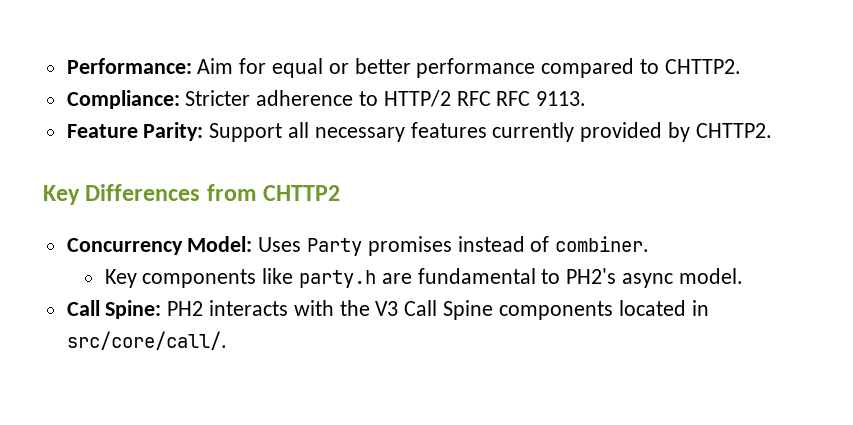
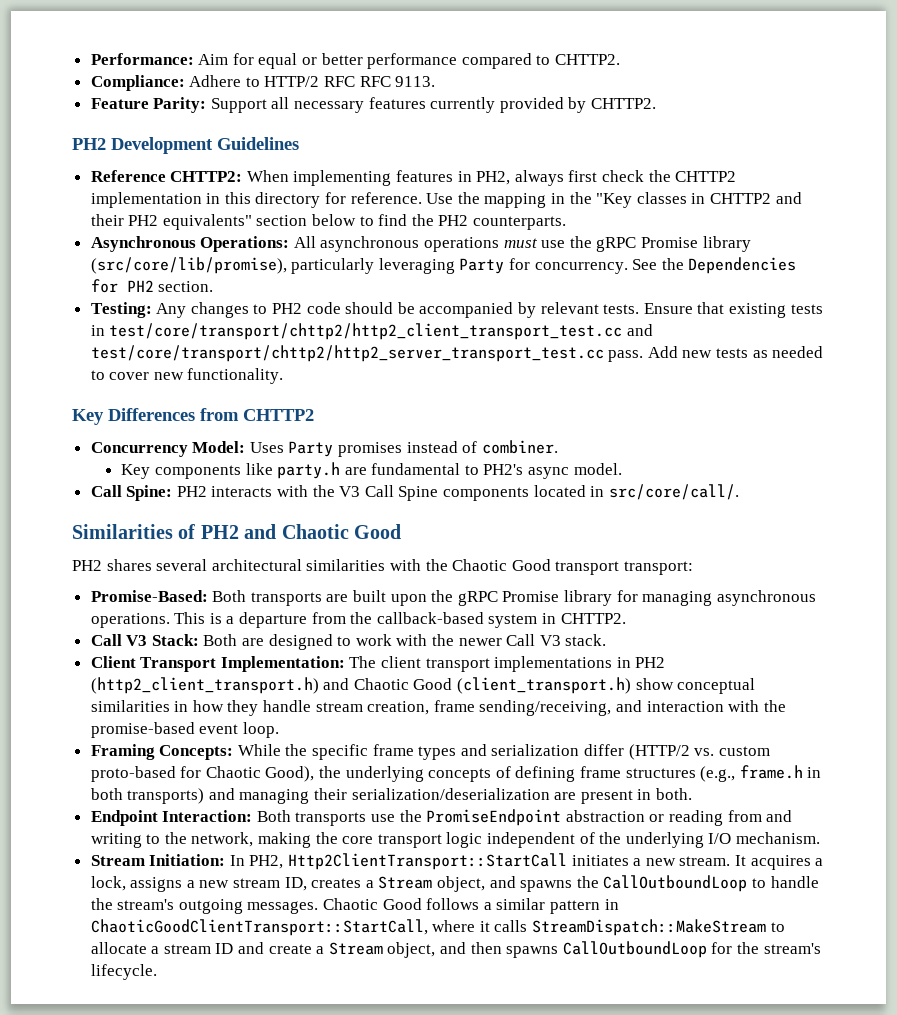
- Compliance: Stricter adherence to HTTP/2 RFC RFC 9113.
+ Compliance: Adhere to HTTP/2 RFC RFC 9113.
+ PH2 Development Guidelines
+ Reference CHTTP2: When implementing features in PH2, always first check the CHTTP2 implementation in this directory for reference. Use the mapping in the "Key classes in CHTTP2 and their PH2 equivalents" section below to find the PH2 counterparts.
+ Asynchronous Operations: All asynchronous operations must use the gRPC Promise library (src/core/lib/promise), particularly leveraging Party for concurrency. See the Dependencies for PH2 section.
+ Testing: Any changes to PH2 code should be accompanied by relevant tests. Ensure that existing tests in test/core/transport/chttp2/http2_client_transport_test.cc and test/core/transport/chttp2/http2_server_transport_test.cc pass. Add new tests as needed to cover new functionality.
+ Similarities of PH2 and Chaotic Good
+ PH2 shares several architectural similarities with the Chaotic Good transport transport:
+ Promise-Based: Both transports are built upon the gRPC Promise library for managing asynchronous operations. This is a departure from the callback-based system in CHTTP2.
+ Call V3 Stack: Both are designed to work with the newer Call V3 stack.
+ Client Transport Implementation: The client transport implementations in PH2 (http2_client_transport.h) and Chaotic Good (client_transport.h) show conceptual similarities in how they handle stream creation, frame sending/receiving, and interaction with the promise-based event loop.
+ Framing Concepts: While the specific frame types and serialization differ (HTTP/2 vs. custom proto-based for Chaotic Good), the underlying concepts of defining frame structures (e.g., frame.h in both transports) and managing their serialization/deserialization are present in both.
+ Endpoint Interaction: Both transports use the PromiseEndpoint abstraction or reading from and writing to the network, making the core transport logic independent of the underlying I/O mechanism.
+ Stream Initiation: In PH2, Http2ClientTransport::StartCall initiates a new stream. It acquires a lock, assigns a new stream ID, creates a Stream object, and spawns the CallOutboundLoop to handle the stream's outgoing messages. Chaotic Good follows a similar pattern in ChaoticGoodClientTransport::StartCall, where it calls StreamDispatch::MakeStream to allocate a stream ID and create a Stream object, and then spawns CallOutboundLoop for the stream's lifecycle.

